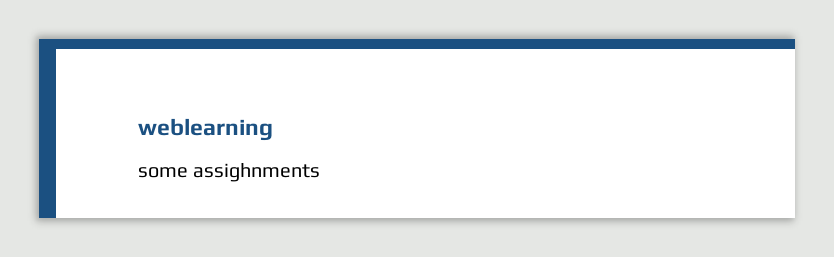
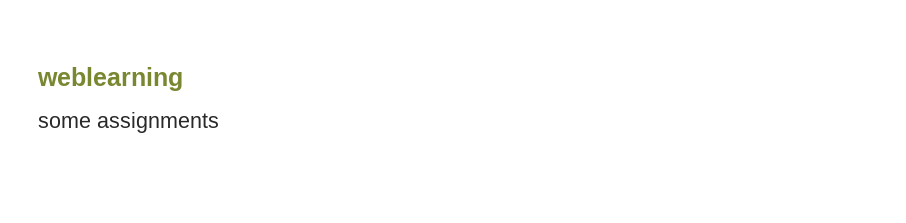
- some assighnments
+ some assignments

